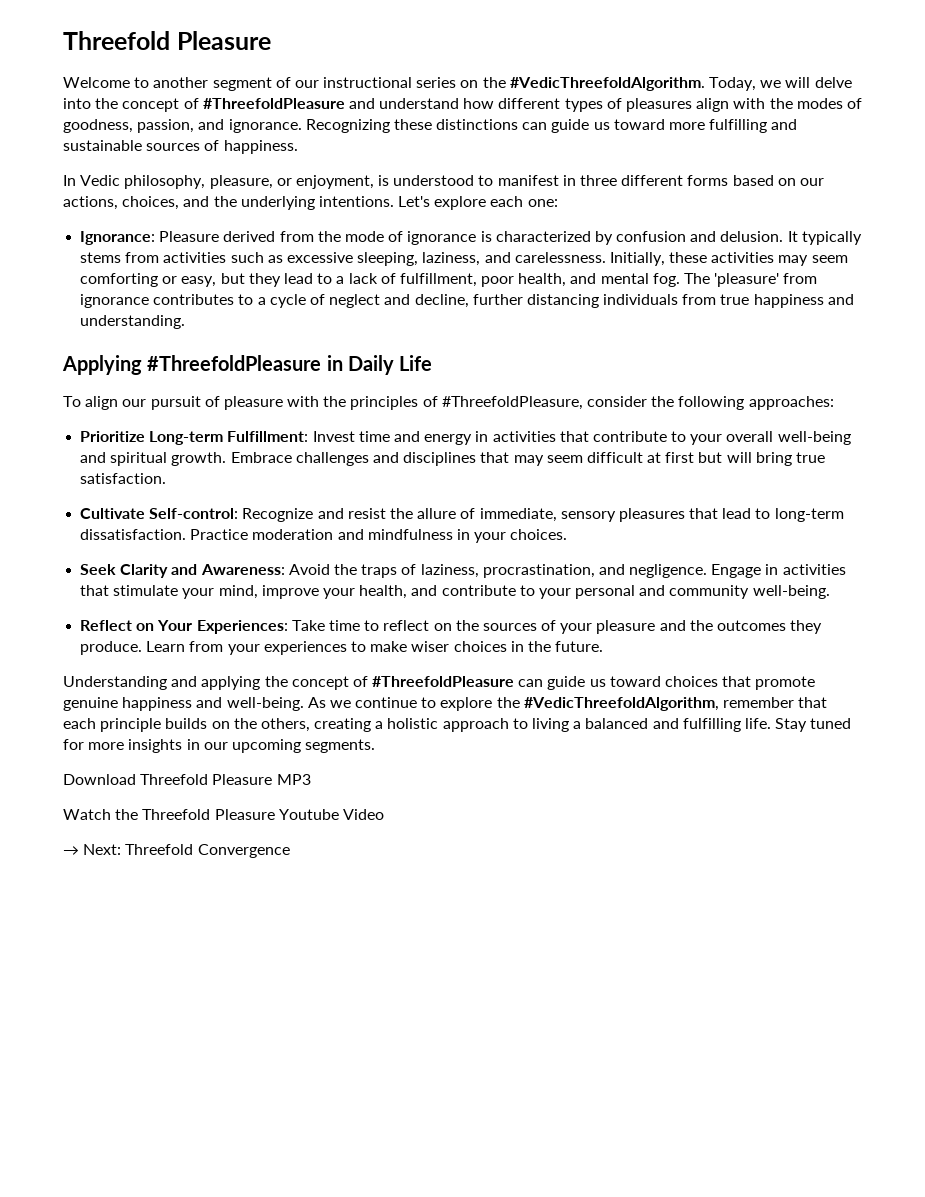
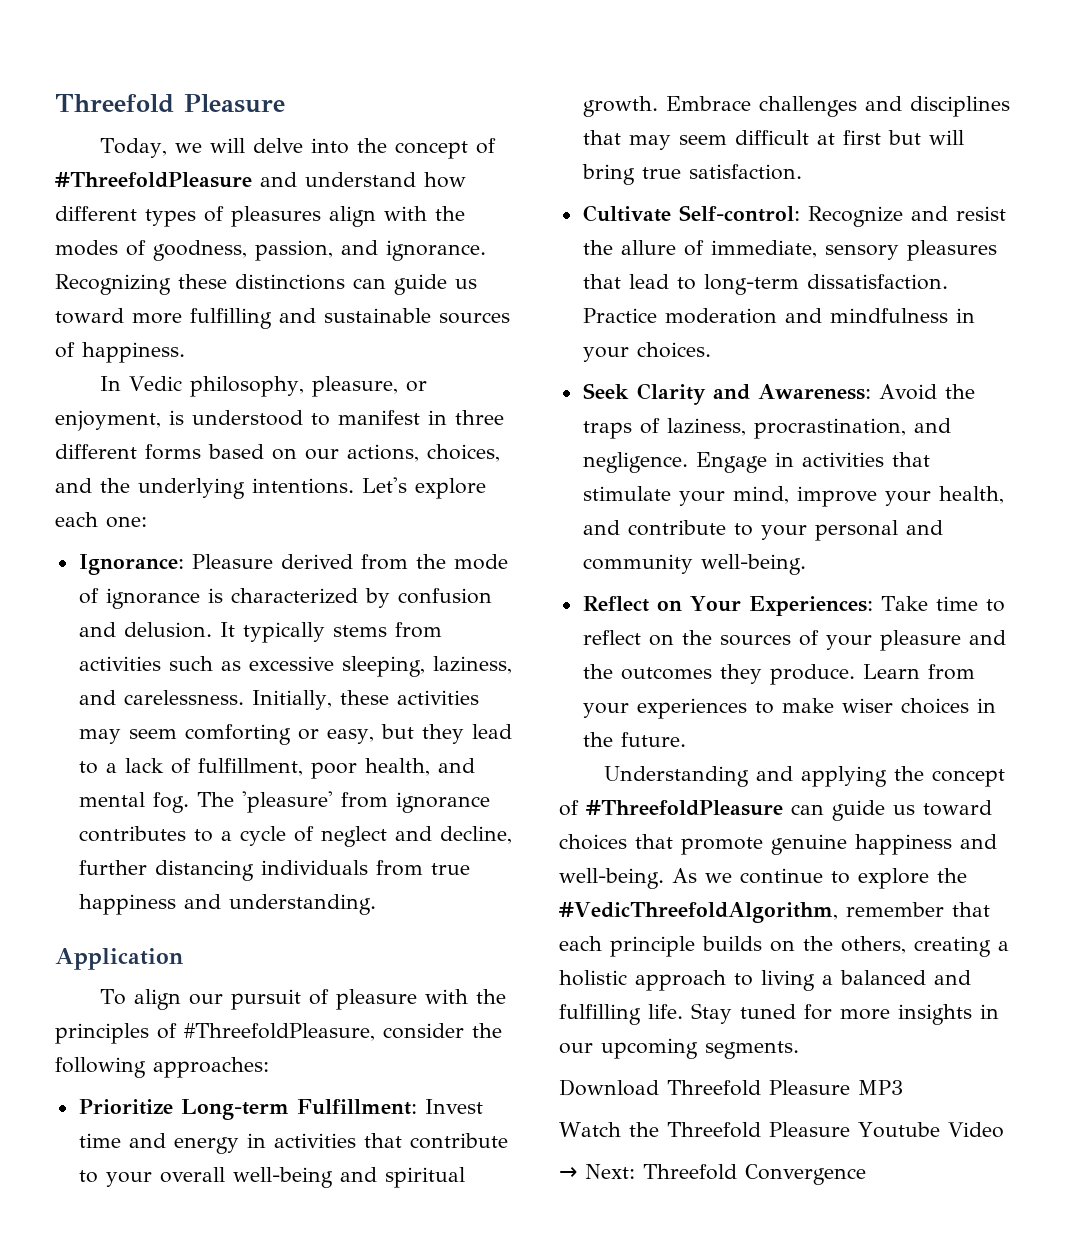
- Welcome to another segment of our instructional series on the #VedicThreefoldAlgorithm.
- Applying #ThreefoldPleasure in Daily Life
+ Application

